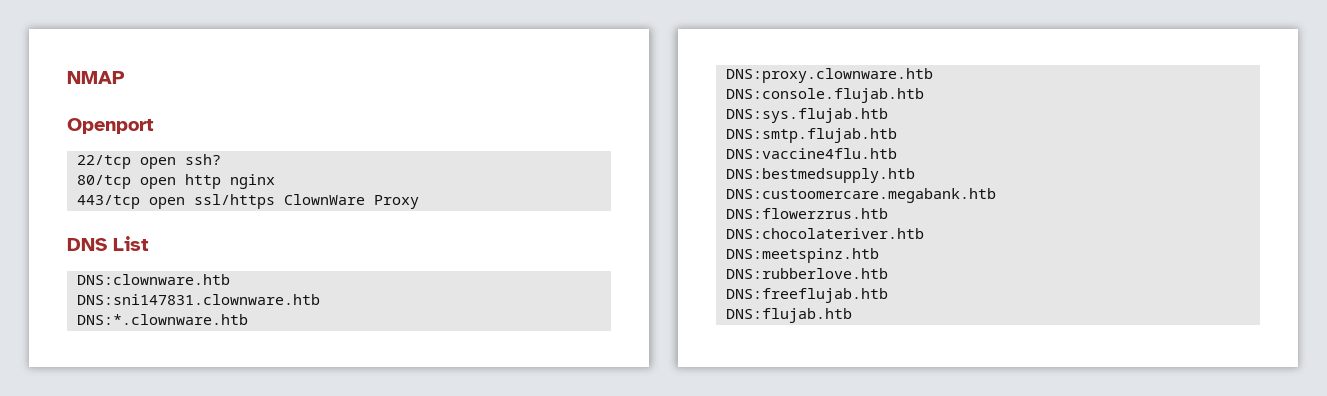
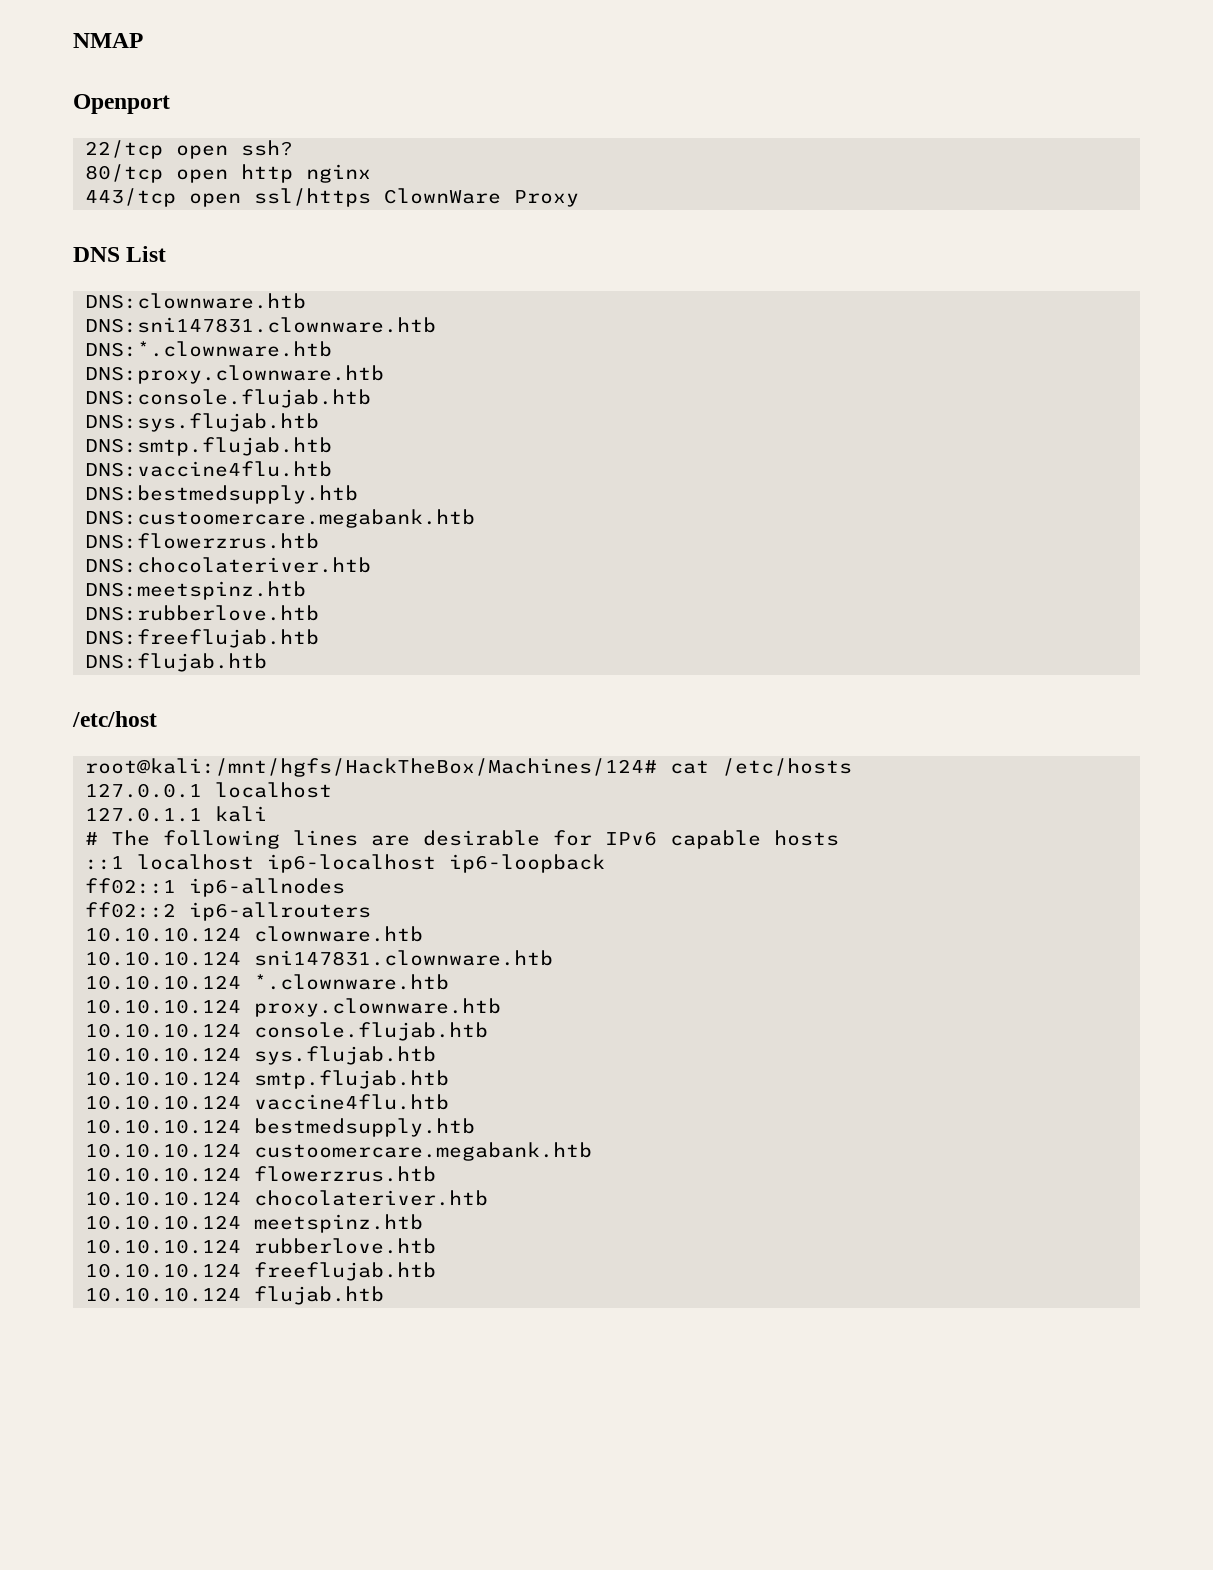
+ /etc/host
+ root@kali:/mnt/hgfs/HackTheBox/Machines/124# cat /etc/hosts
+ 127.0.0.1 localhost
+ 127.0.1.1 kali
+ # The following lines are desirable for IPv6 capable hosts
+ ::1 localhost ip6-localhost ip6-loopback
+ ff02::1 ip6-allnodes
+ ff02::2 ip6-allrouters
+ 10.10.10.124 clownware.htb
+ 10.10.10.124 sni147831.clownware.htb
+ 10.10.10.124 *.clownware.htb
+ 10.10.10.124 proxy.clownware.htb
+ 10.10.10.124 console.flujab.htb
+ 10.10.10.124 sys.flujab.htb
+ 10.10.10.124 smtp.flujab.htb
+ 10.10.10.124 vaccine4flu.htb
+ 10.10.10.124 bestmedsupply.htb
+ 10.10.10.124 custoomercare.megabank.htb
+ 10.10.10.124 flowerzrus.htb
+ 10.10.10.124 chocolateriver.htb
+ 10.10.10.124 meetspinz.htb
+ 10.10.10.124 rubberlove.htb
+ 10.10.10.124 freeflujab.htb
+ 10.10.10.124 flujab.htb

